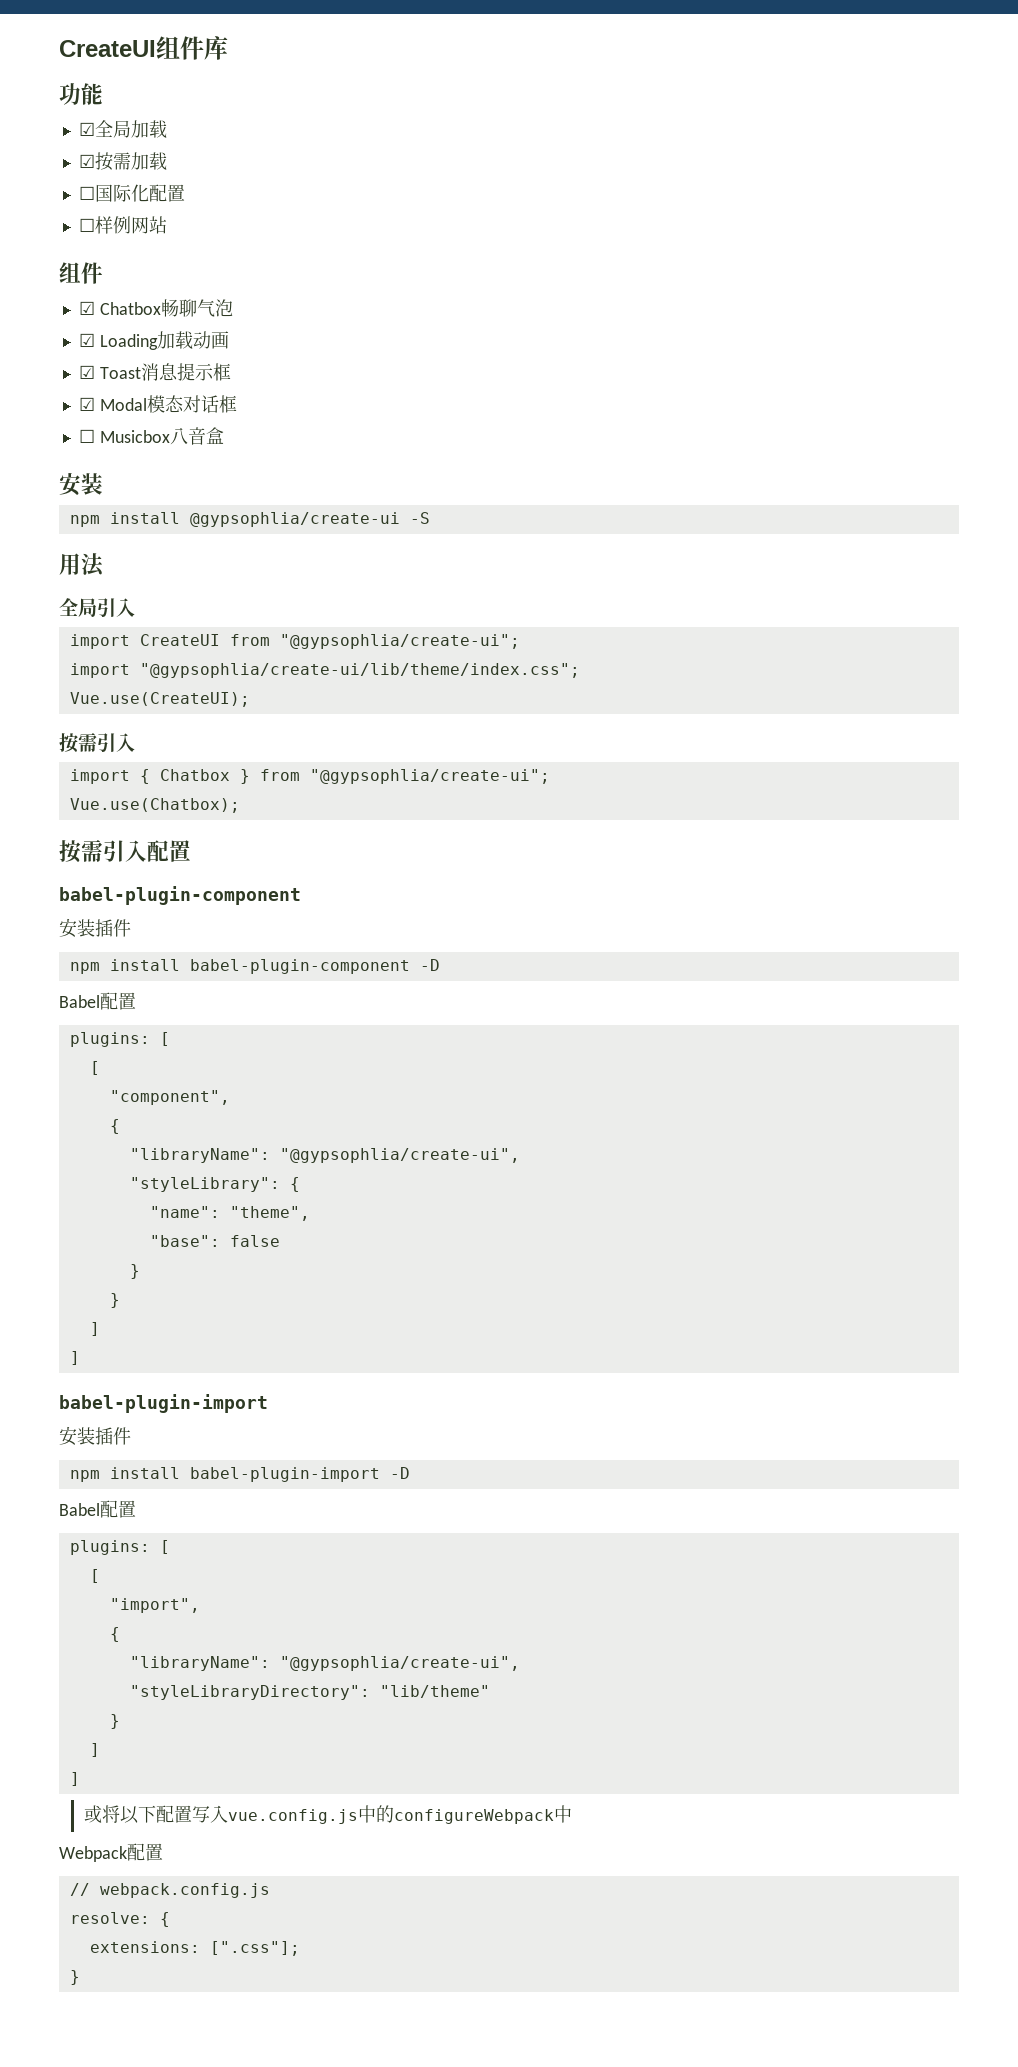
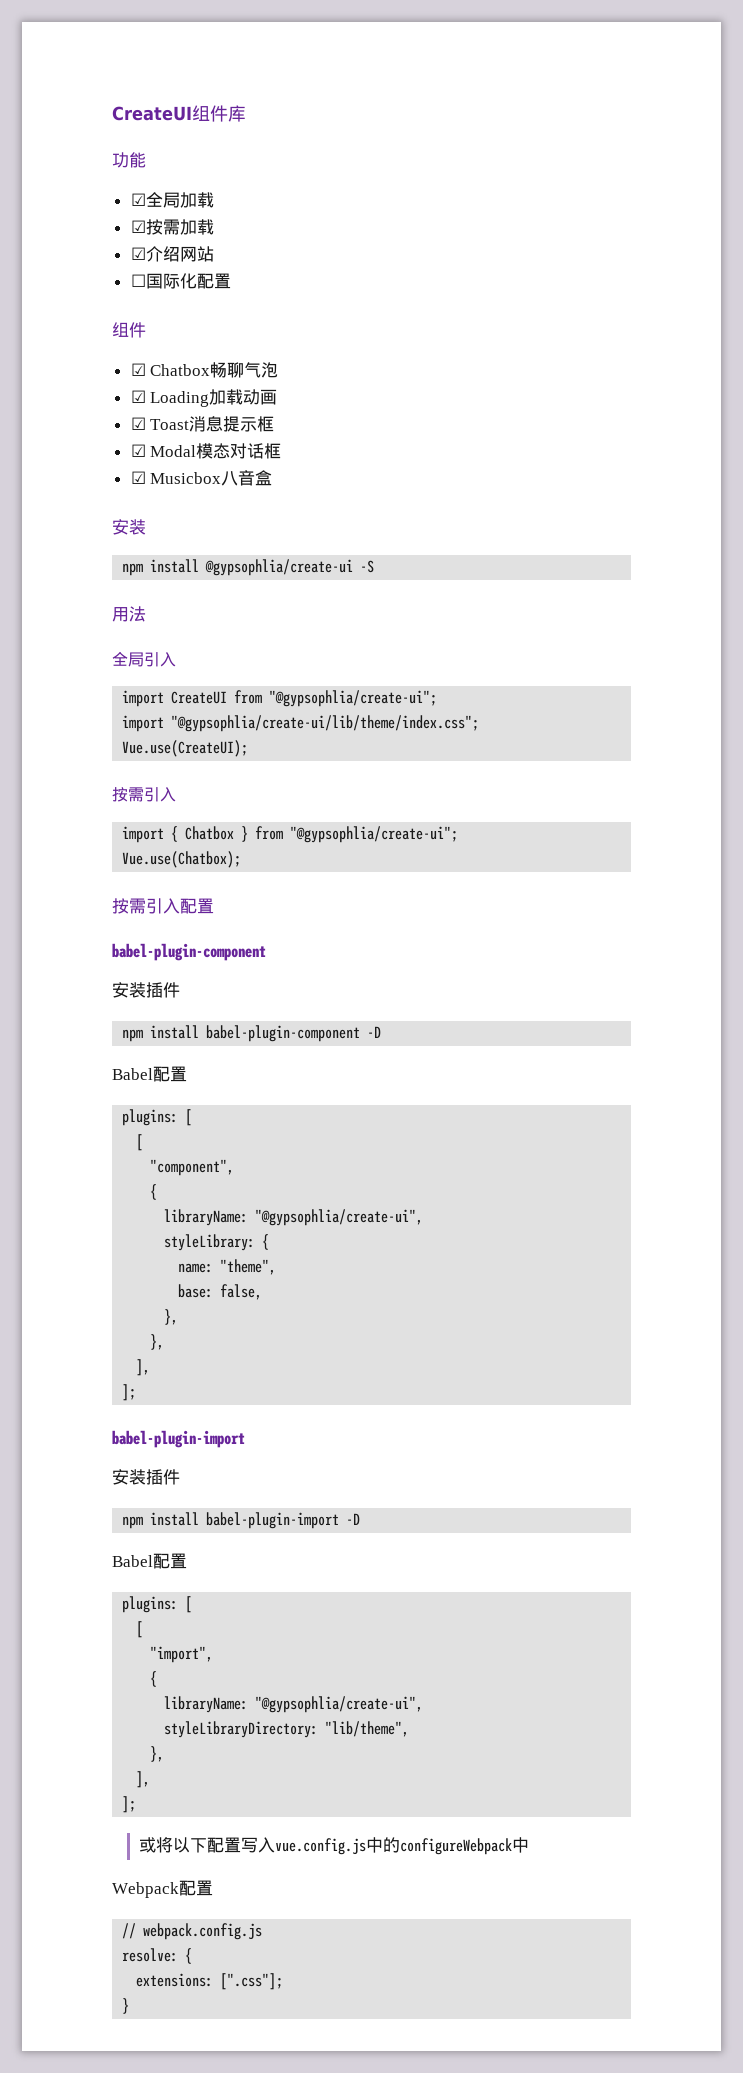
+ ☑介绍网站
- ☐样例网站
- ☐ Musicbox八音盒
+ ☑ Musicbox八音盒
  "component",
  {
- "libraryName": "@gypsophlia/create-ui",
- "styleLibrary": {
- "name": "theme",
+ libraryName: "@gypsophlia/create-ui",
+ styleLibrary: {
+ name: "theme",
- "base": false
- }
- }
- ]
- ]
+ base: false,
+ },
+ },
+ ],
+ ];
  "import",
  {
- "libraryName": "@gypsophlia/create-ui",
- "styleLibraryDirectory": "lib/theme"
- }
- ]
- ]
+ libraryName: "@gypsophlia/create-ui",
+ styleLibraryDirectory: "lib/theme",
+ },
+ ],
+ ];

